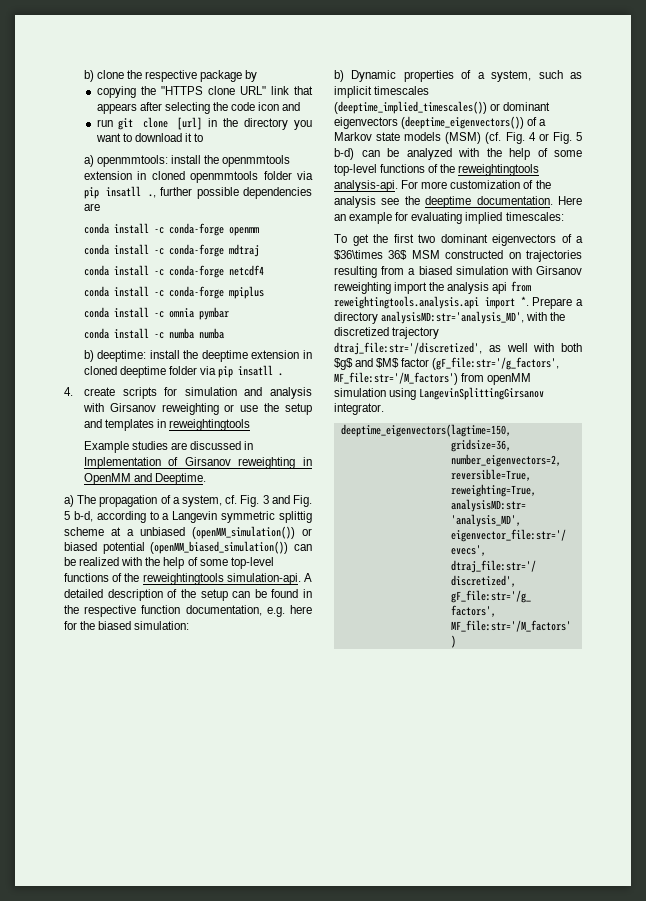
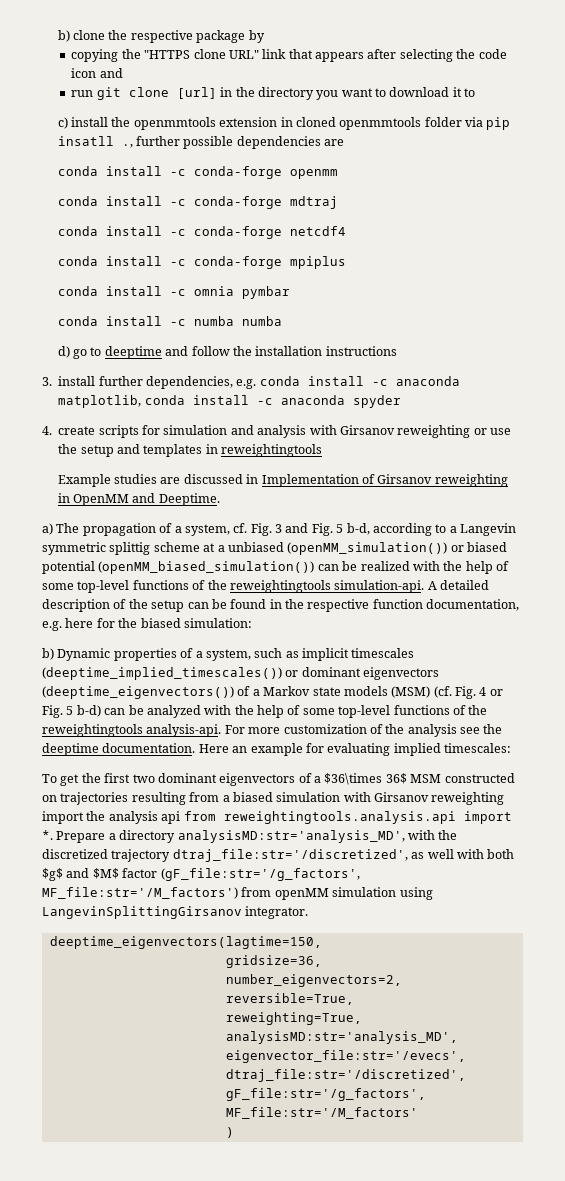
- a) openmmtools: install the openmmtools extension in cloned openmmtools folder via pip insatll ., further possible dependencies are
+ c) install the openmmtools extension in cloned openmmtools folder via pip insatll ., further possible dependencies are
- b) deeptime: install the deeptime extension in cloned deeptime folder via pip insatll .
+ d) go to deeptime and follow the installation instructions
+ 3. install further dependencies, e.g. conda install -c anaconda matplotlib, conda install -c anaconda spyder

